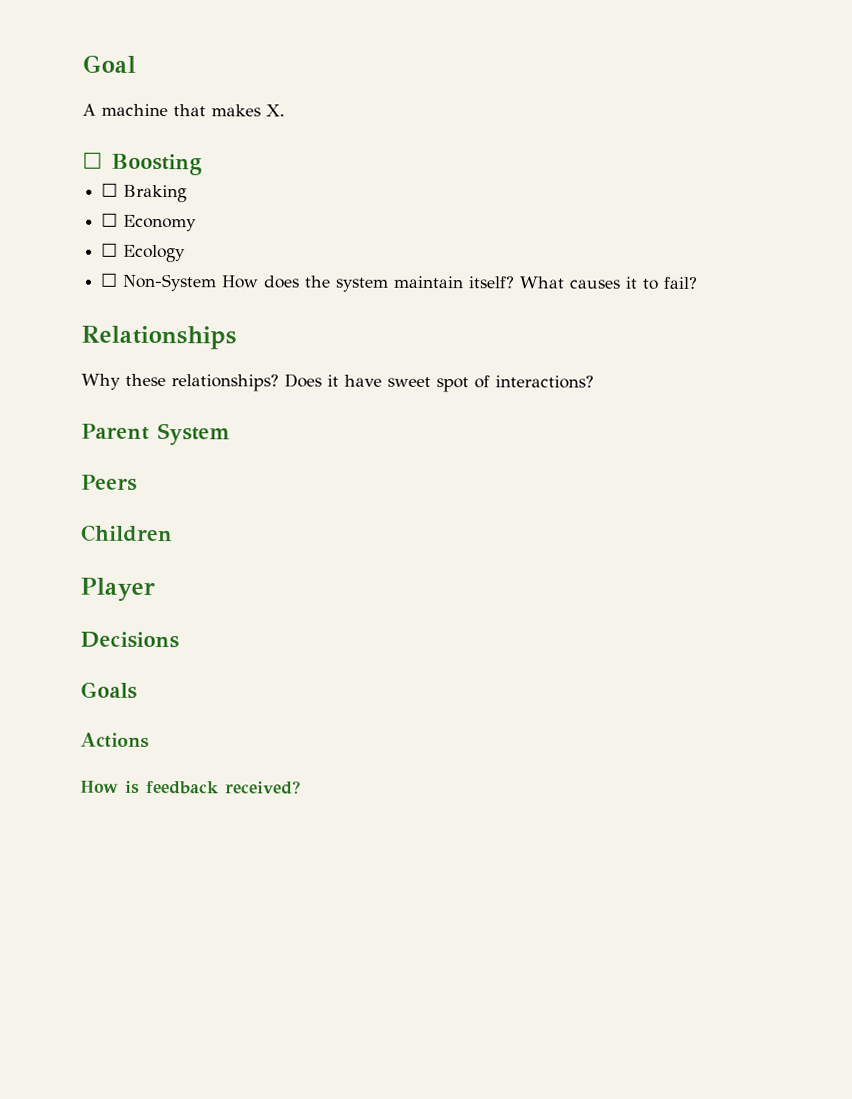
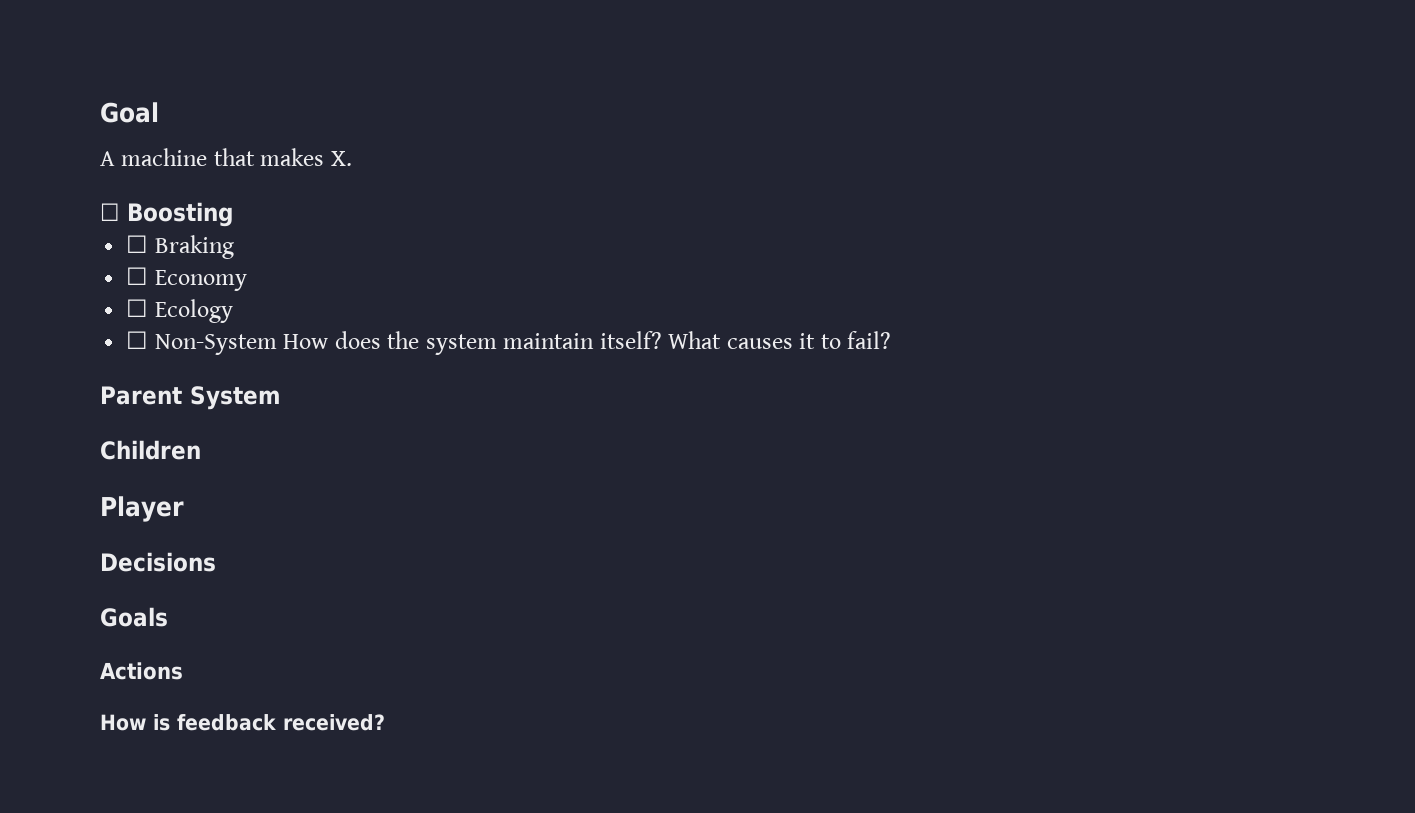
- Relationships
- Why these relationships? Does it have sweet spot of interactions?
- Peers

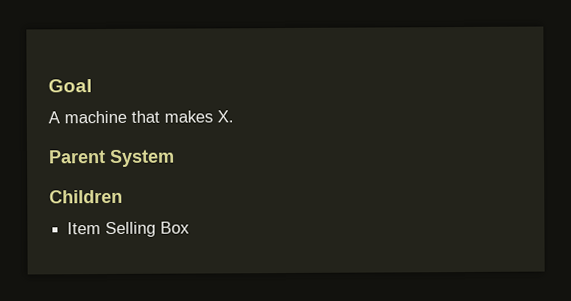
- ☐ Boosting
- ☐ Braking
- ☐ Economy
- ☐ Ecology
- ☐ Non-System How does the system maintain itself? What causes it to fail?
  Parent System
  Children
- Player
- Decisions
- Goals
- Actions
- How is feedback received?
+ Item Selling Box

